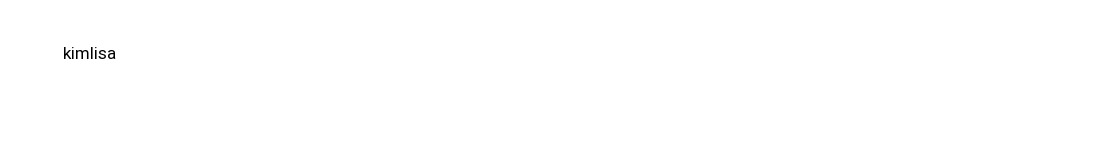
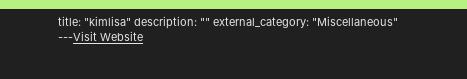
- kimlisa
+ title: "kimlisa" description: "" external_category: "Miscellaneous" ---Visit Website

